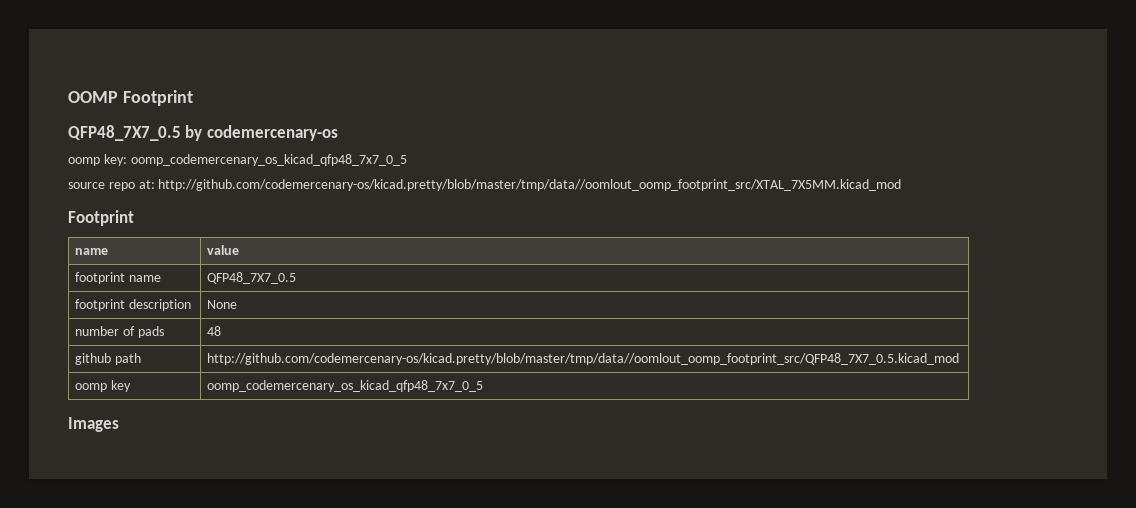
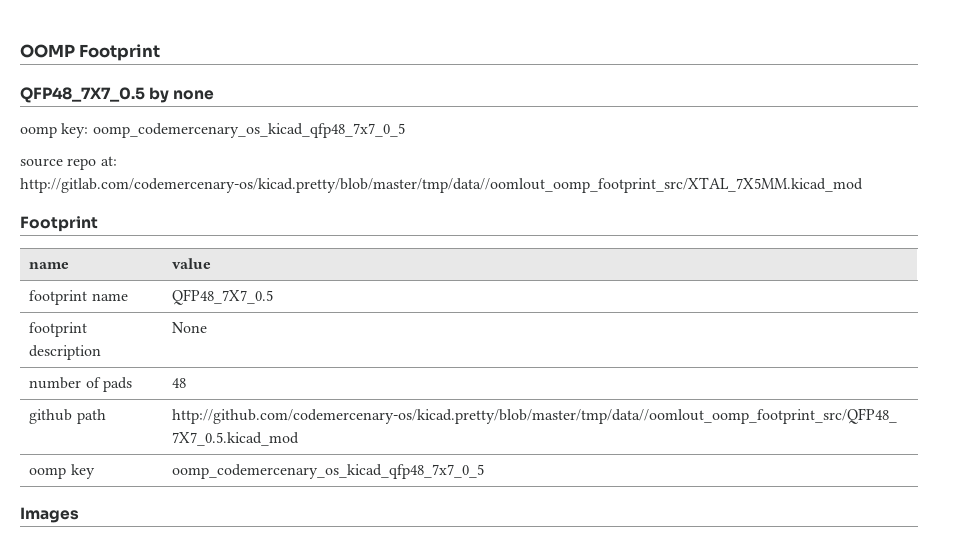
- QFP48_7X7_0.5 by codemercenary-os
+ QFP48_7X7_0.5 by none
- source repo at: http://github.com/codemercenary-os/kicad.pretty/blob/master/tmp/data//oomlout_oomp_footprint_src/XTAL_7X5MM.kicad_mod
+ source repo at: http://gitlab.com/codemercenary-os/kicad.pretty/blob/master/tmp/data//oomlout_oomp_footprint_src/XTAL_7X5MM.kicad_mod

